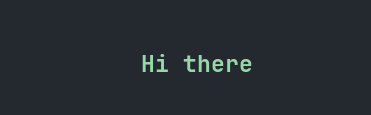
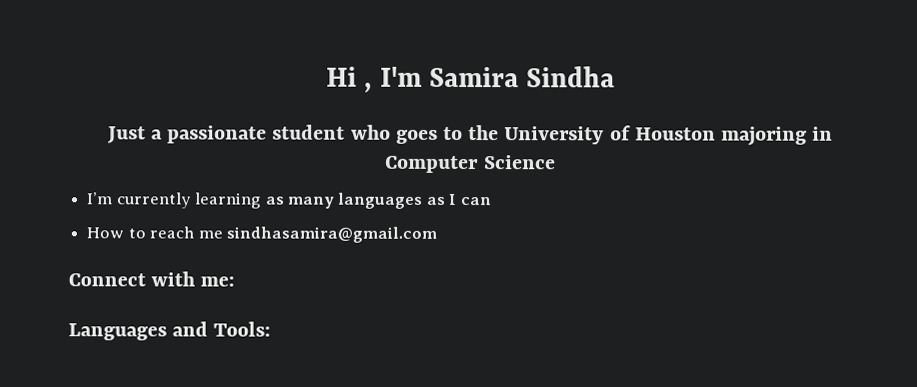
- Hi there
+ Hi , I'm Samira Sindha
+ Just a passionate student who goes to the University of Houston majoring in Computer Science
+ I’m currently learning as many languages as I can
+ How to reach me sindhasamira@gmail.com
+ Connect with me:
+ Languages and Tools:

